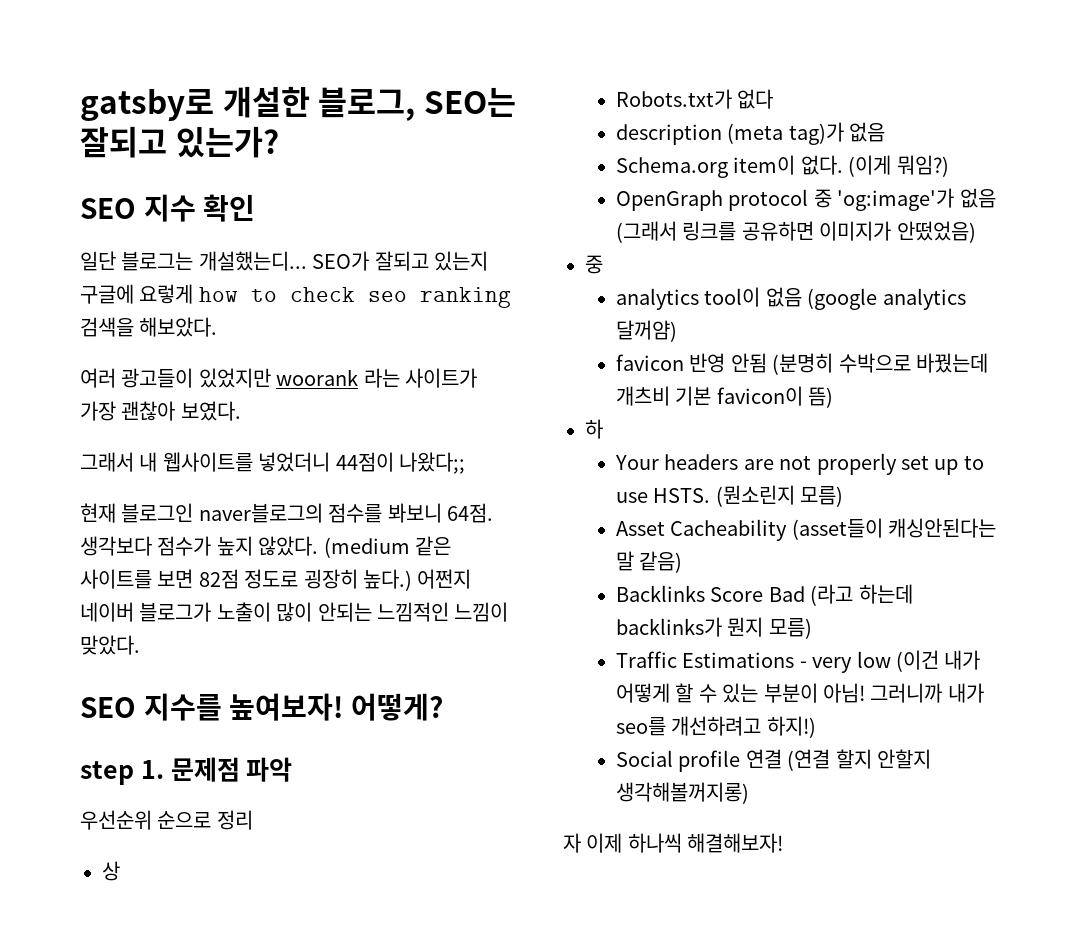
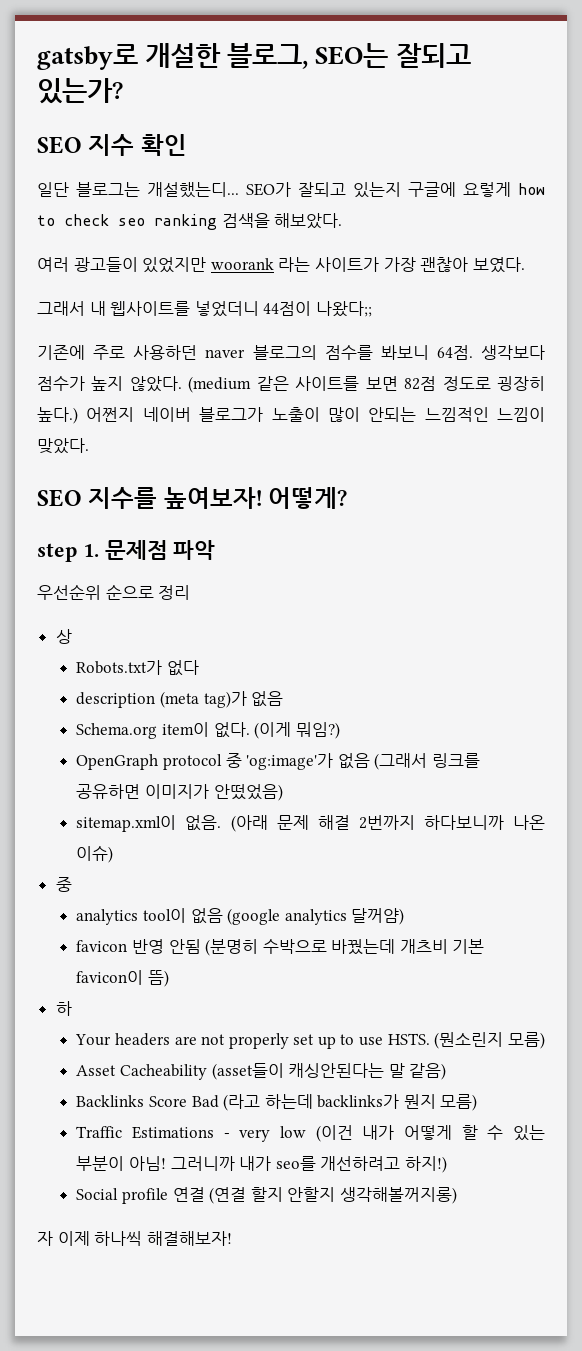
- 현재 블로그인 naver블로그의 점수를 봐보니 64점.
+ 기존에 주로 사용하던 naver 블로그의 점수를 봐보니 64점.
+ sitemap.xml이 없음. (아래 문제 해결 2번까지 하다보니까 나온 이슈)

